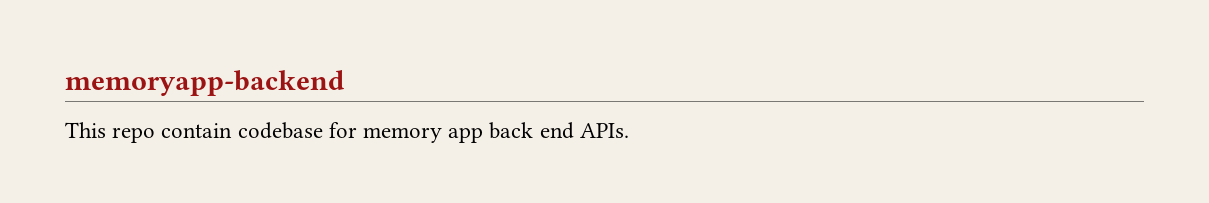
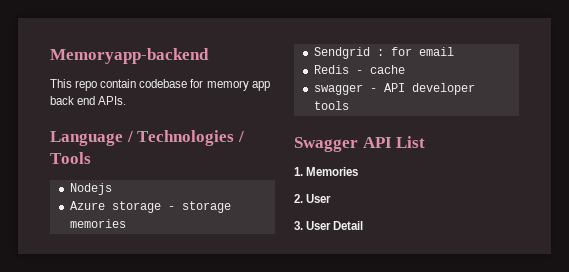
- memoryapp-backend
+ Memoryapp-backend
+ Language / Technologies / Tools
+ Nodejs
+ Azure storage - storage memories
+ Sendgrid : for email
+ Redis - cache
+ swagger - API developer tools
+ Swagger API List
+ 1. Memories
+ 2. User
+ 3. User Detail

